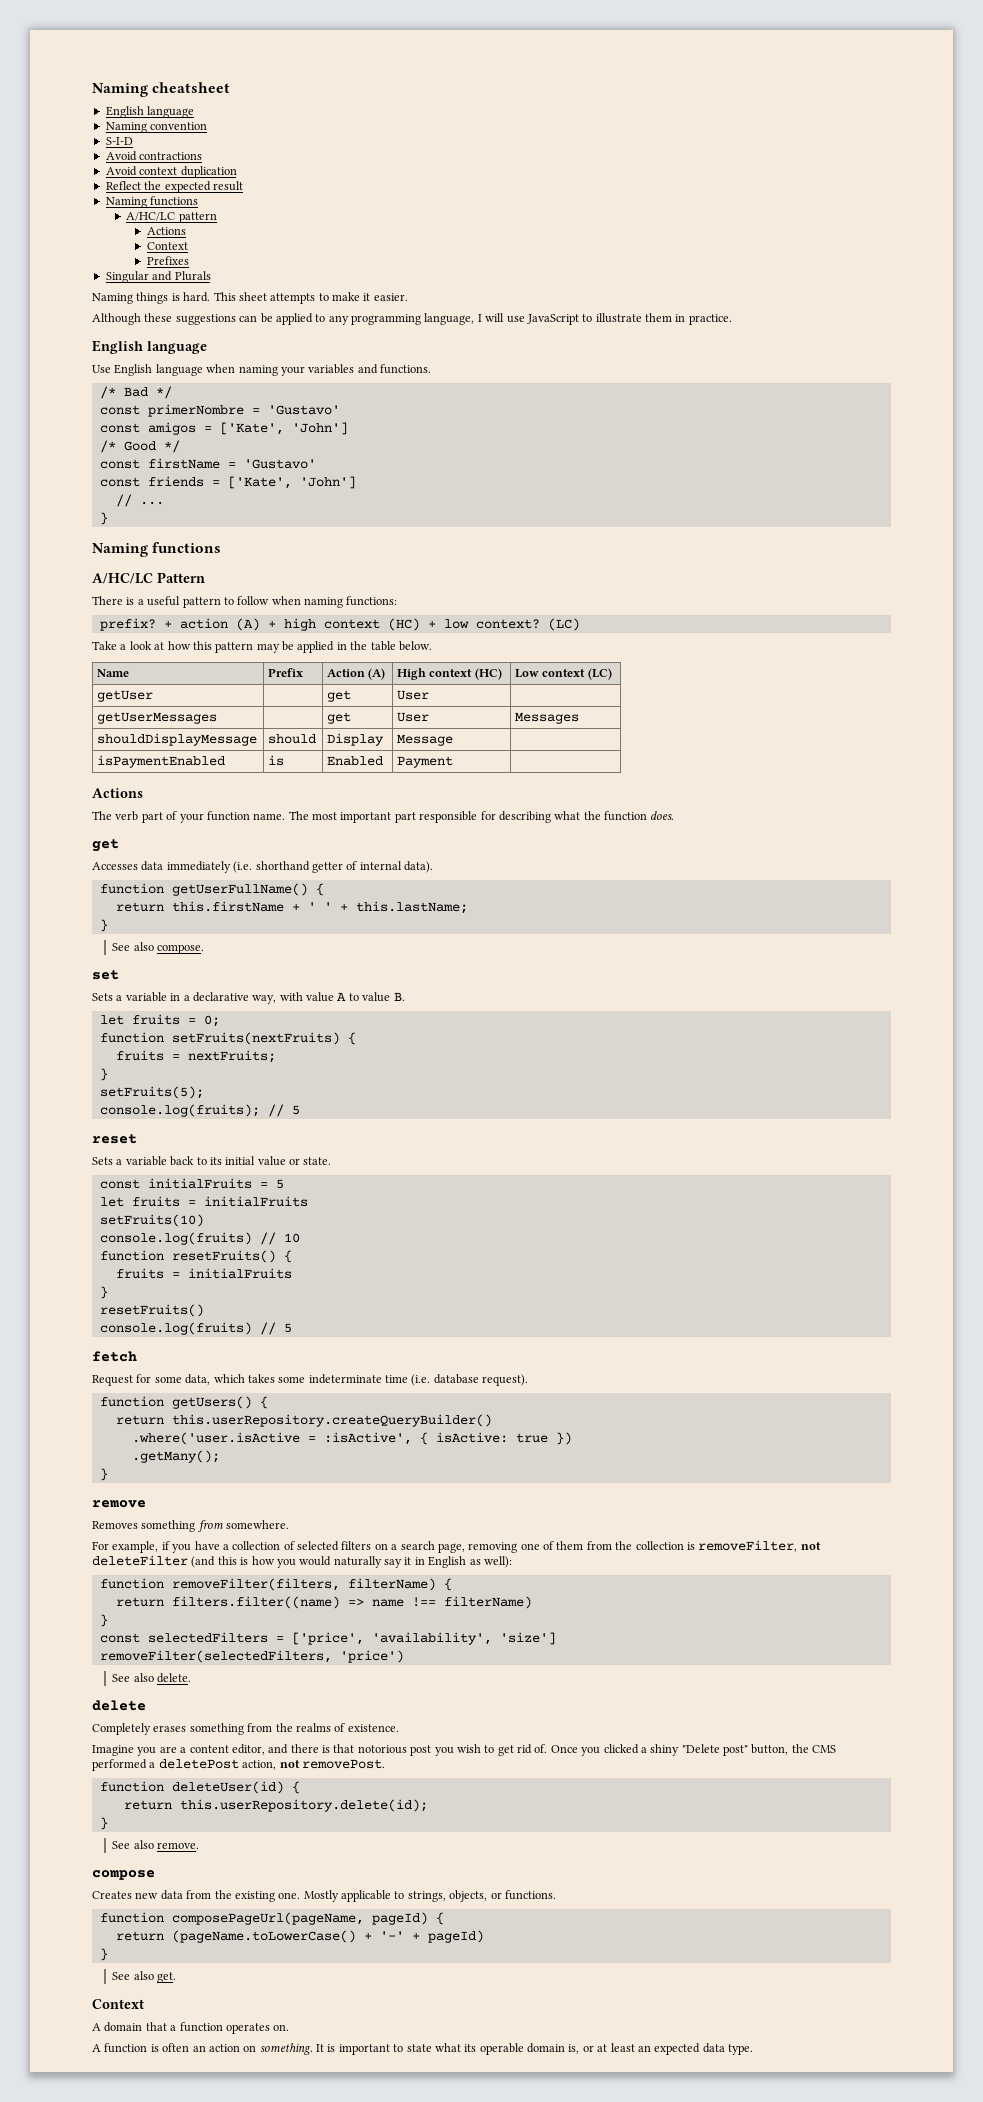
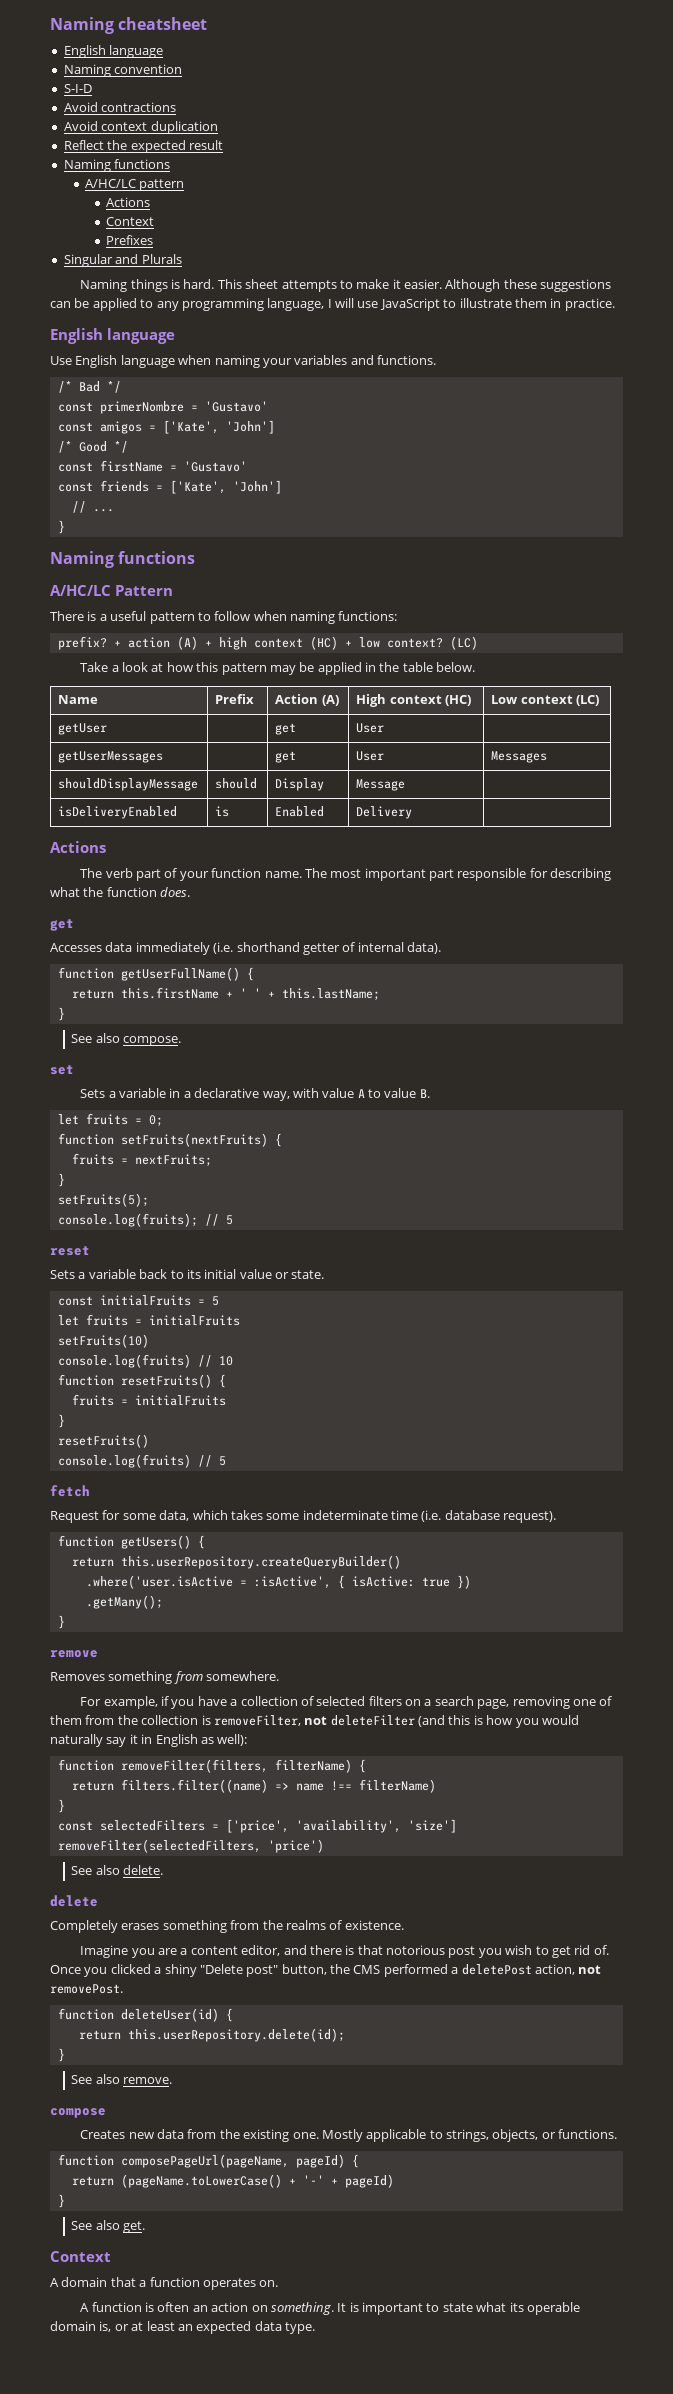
- This sheet attempts to make it easier.
- Although these suggestions can be applied to any programming language, I will use JavaScript to illustrate them in practice.
+ This sheet attempts to make it easier. Although these suggestions can be applied to any programming language, I will use JavaScript to illustrate them in practice.
- isPaymentEnabled | is | Enabled | Payment |
+ isDeliveryEnabled | is | Enabled | Delivery |

